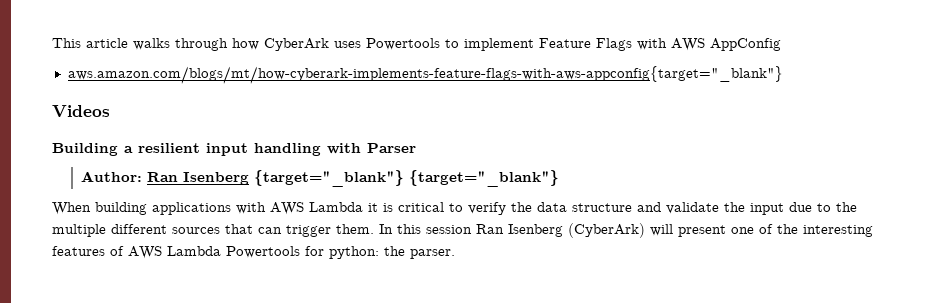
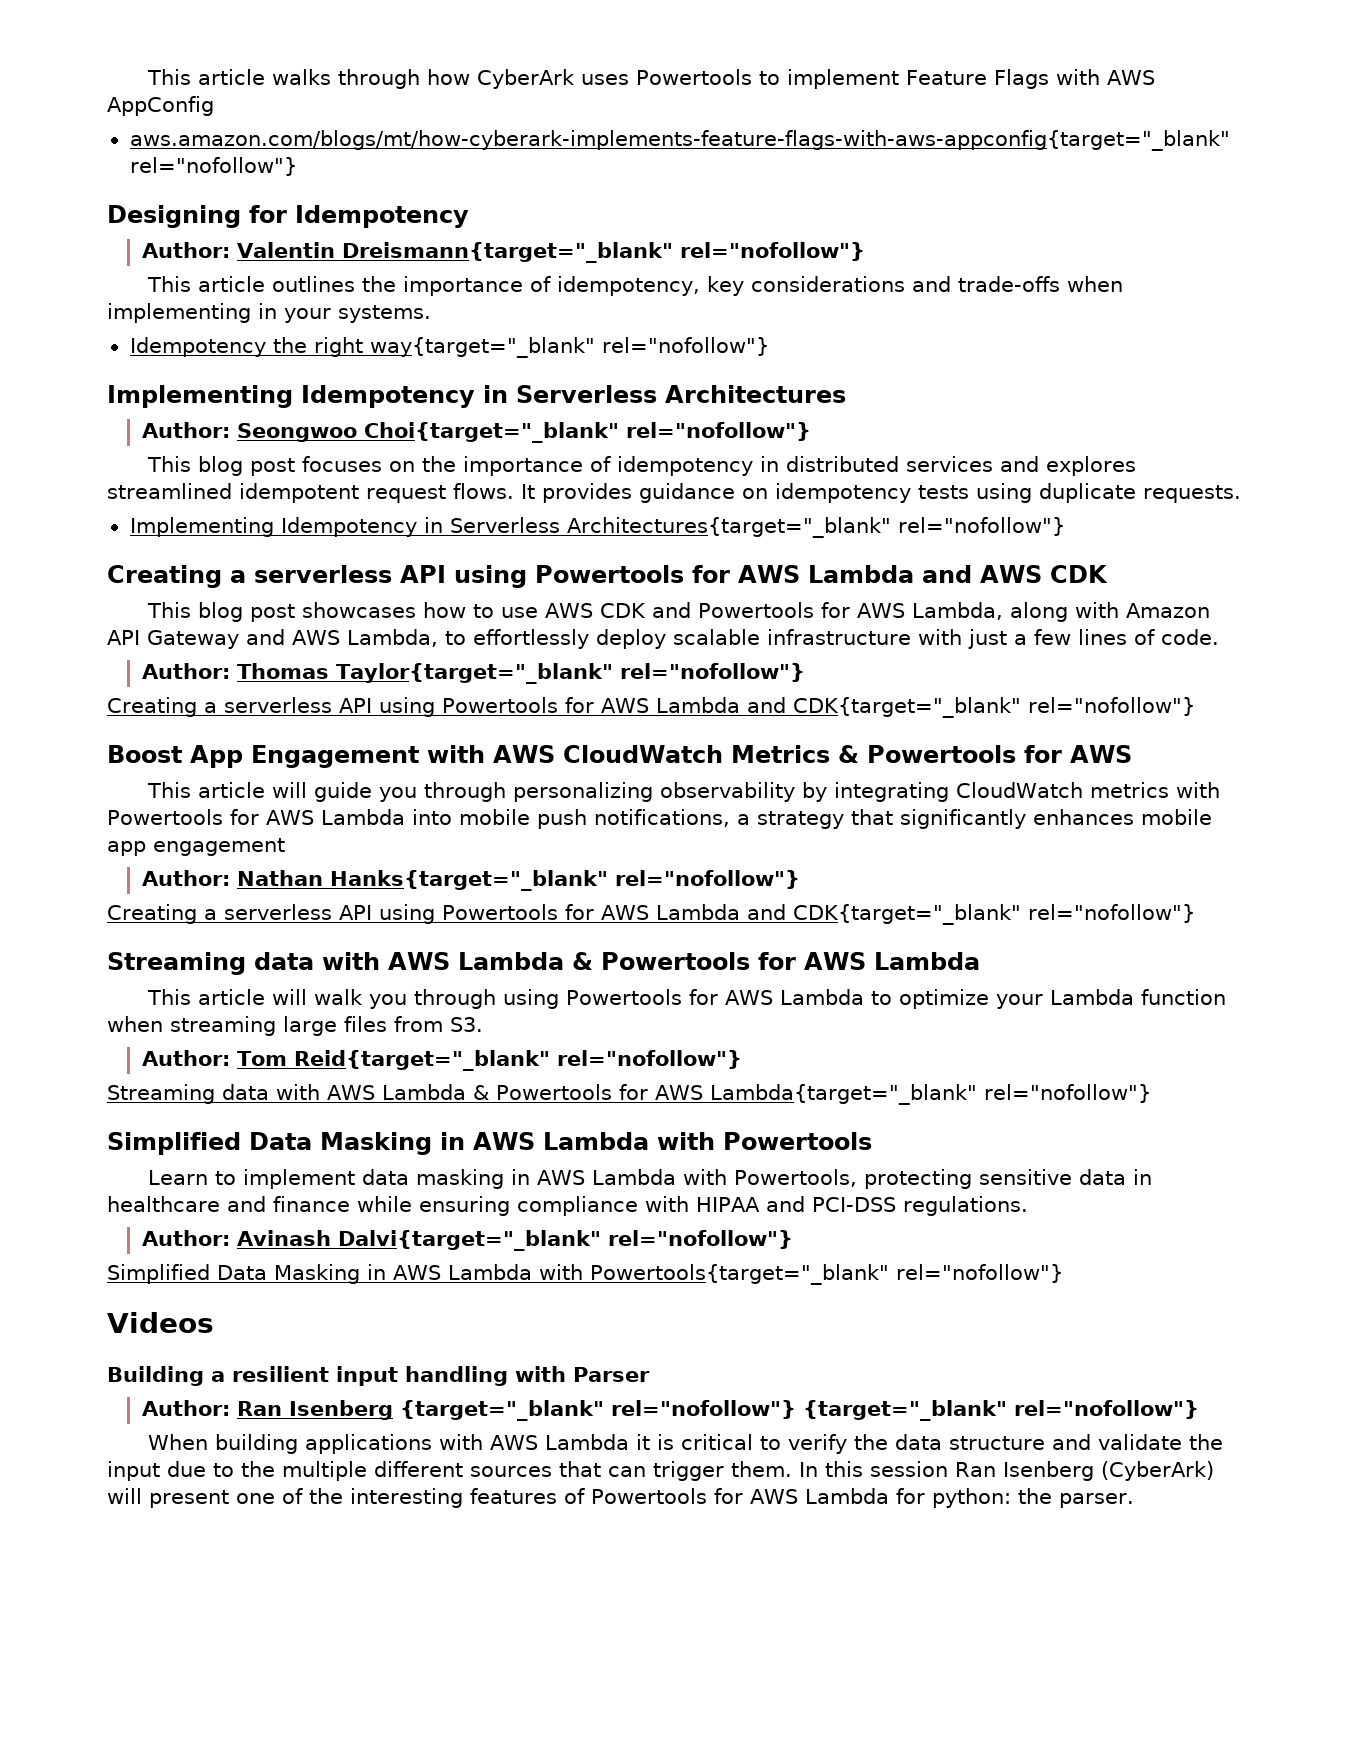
- aws.amazon.com/blogs/mt/how-cyberark-implements-feature-flags-with-aws-appconfig{target="_blank"}
+ aws.amazon.com/blogs/mt/how-cyberark-implements-feature-flags-with-aws-appconfig{target="_blank" rel="nofollow"}
+ Designing for Idempotency
+ Author: Valentin Dreismann{target="_blank" rel="nofollow"}
+ This article outlines the importance of idempotency, key considerations and trade-offs when implementing in your systems.
+ Idempotency the right way{target="_blank" rel="nofollow"}
+ Implementing Idempotency in Serverless Architectures
+ Author: Seongwoo Choi{target="_blank" rel="nofollow"}
+ This blog post focuses on the importance of idempotency in distributed services and explores streamlined idempotent request flows. It provides guidance on idempotency tests using duplicate requests.
+ Implementing Idempotency in Serverless Architectures{target="_blank" rel="nofollow"}
+ Creating a serverless API using Powertools for AWS Lambda and AWS CDK
+ This blog post showcases how to use AWS CDK and Powertools for AWS Lambda, along with Amazon API Gateway and AWS Lambda, to effortlessly deploy scalable infrastructure with just a few lines of code.
+ Author: Thomas Taylor{target="_blank" rel="nofollow"}
+ Creating a serverless API using Powertools for AWS Lambda and CDK{target="_blank" rel="nofollow"}
+ Boost App Engagement with AWS CloudWatch Metrics & Powertools for AWS
+ This article will guide you through personalizing observability by integrating CloudWatch metrics with Powertools for AWS Lambda into mobile push notifications, a strategy that significantly enhances mobile app engagement
+ Author: Nathan Hanks{target="_blank" rel="nofollow"}
+ Creating a serverless API using Powertools for AWS Lambda and CDK{target="_blank" rel="nofollow"}
+ Streaming data with AWS Lambda & Powertools for AWS Lambda
+ This article will walk you through using Powertools for AWS Lambda to optimize your Lambda function when streaming large files from S3.
+ Author: Tom Reid{target="_blank" rel="nofollow"}
+ Streaming data with AWS Lambda & Powertools for AWS Lambda{target="_blank" rel="nofollow"}
+ Simplified Data Masking in AWS Lambda with Powertools
+ Learn to implement data masking in AWS Lambda with Powertools, protecting sensitive data in healthcare and finance while ensuring compliance with HIPAA and PCI-DSS regulations.
+ Author: Avinash Dalvi{target="_blank" rel="nofollow"}
+ Simplified Data Masking in AWS Lambda with Powertools{target="_blank" rel="nofollow"}
- Author: Ran Isenberg {target="_blank"} {target="_blank"}
+ Author: Ran Isenberg {target="_blank" rel="nofollow"} {target="_blank" rel="nofollow"}
- In this session Ran Isenberg (CyberArk) will present one of the interesting features of AWS Lambda Powertools for python: the parser.
+ In this session Ran Isenberg (CyberArk) will present one of the interesting features of Powertools for AWS Lambda for python: the parser.

